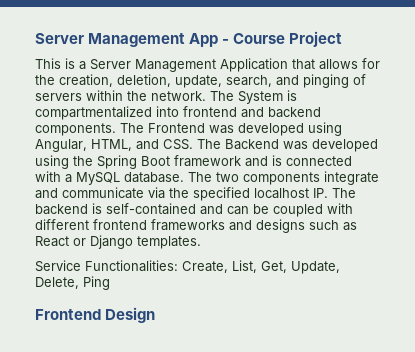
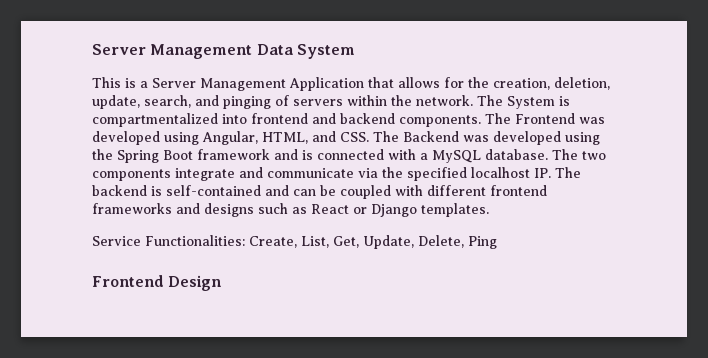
- Server Management App - Course Project
+ Server Management Data System

